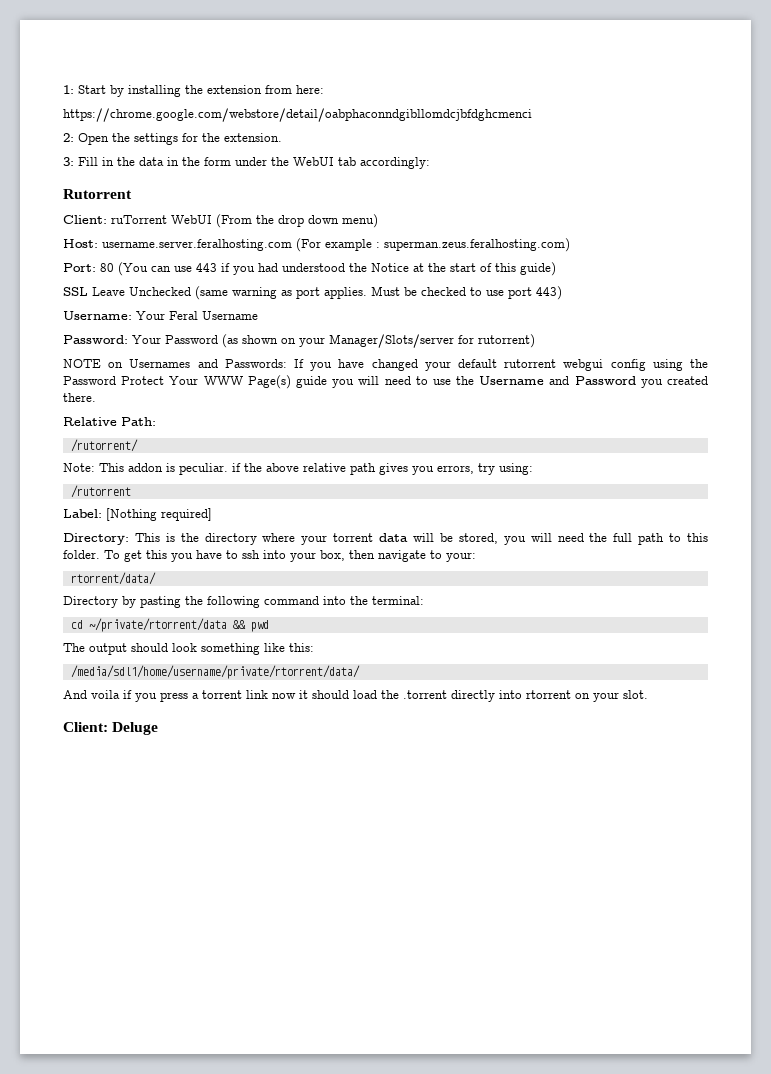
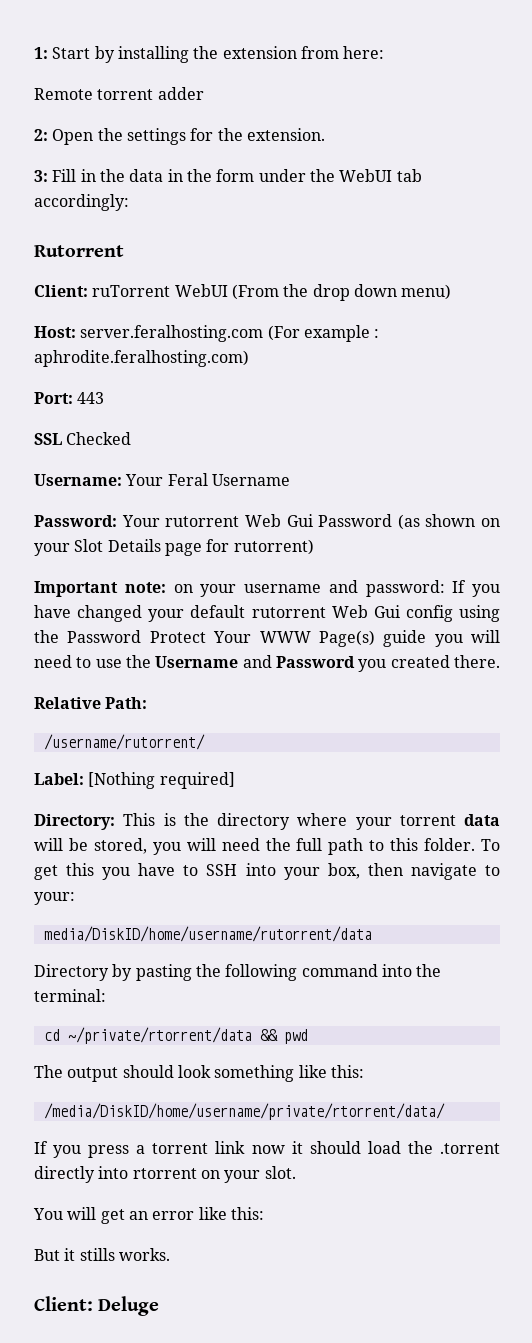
- https://chrome.google.com/webstore/detail/oabphaconndgibllomdcjbfdghcmenci
+ Remote torrent adder
- Host: username.server.feralhosting.com (For example : superman.zeus.feralhosting.com)
+ Host: server.feralhosting.com (For example : aphrodite.feralhosting.com)
- Port: 80 (You can use 443 if you had understood the Notice at the start of this guide)
- SSL Leave Unchecked (same warning as port applies. Must be checked to use port 443)
+ Port: 443
+ SSL Checked
- Password: Your Password (as shown on your Manager/Slots/server for rutorrent)
+ Password: Your rutorrent Web Gui Password (as shown on your Slot Details page for rutorrent)
- NOTE on Usernames and Passwords: If you have changed your default rutorrent webgui config using the Password Protect Your WWW Page(s) guide you will need to use the Username and Password you created there.
+ Important note: on your username and password: If you have changed your default rutorrent Web Gui config using the Password Protect Your WWW Page(s) guide you will need to use the Username and Password you created there.
- /rutorrent/
- Note: This addon is peculiar. if the above relative path gives you errors, try using:
- /rutorrent
+ /username/rutorrent/
- To get this you have to ssh into your box, then navigate to your:
+ To get this you have to SSH into your box, then navigate to your:
- rtorrent/data/
+ media/DiskID/home/username/rutorrent/data
- /media/sdl1/home/username/private/rtorrent/data/
- And voila if you press a torrent link now it should load the .torrent directly into rtorrent on your slot.
+ /media/DiskID/home/username/private/rtorrent/data/
+ If you press a torrent link now it should load the .torrent directly into rtorrent on your slot.
+ You will get an error like this:
+ But it stills works.

